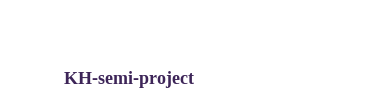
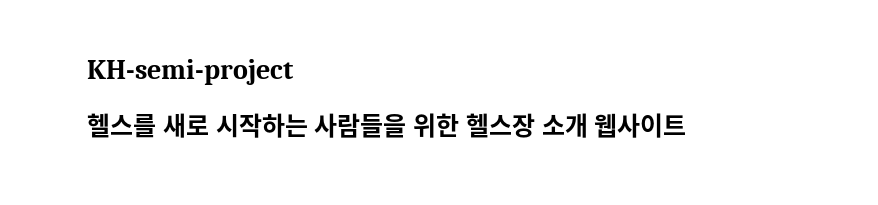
+ 헬스를 새로 시작하는 사람들을 위한 헬스장 소개 웹사이트

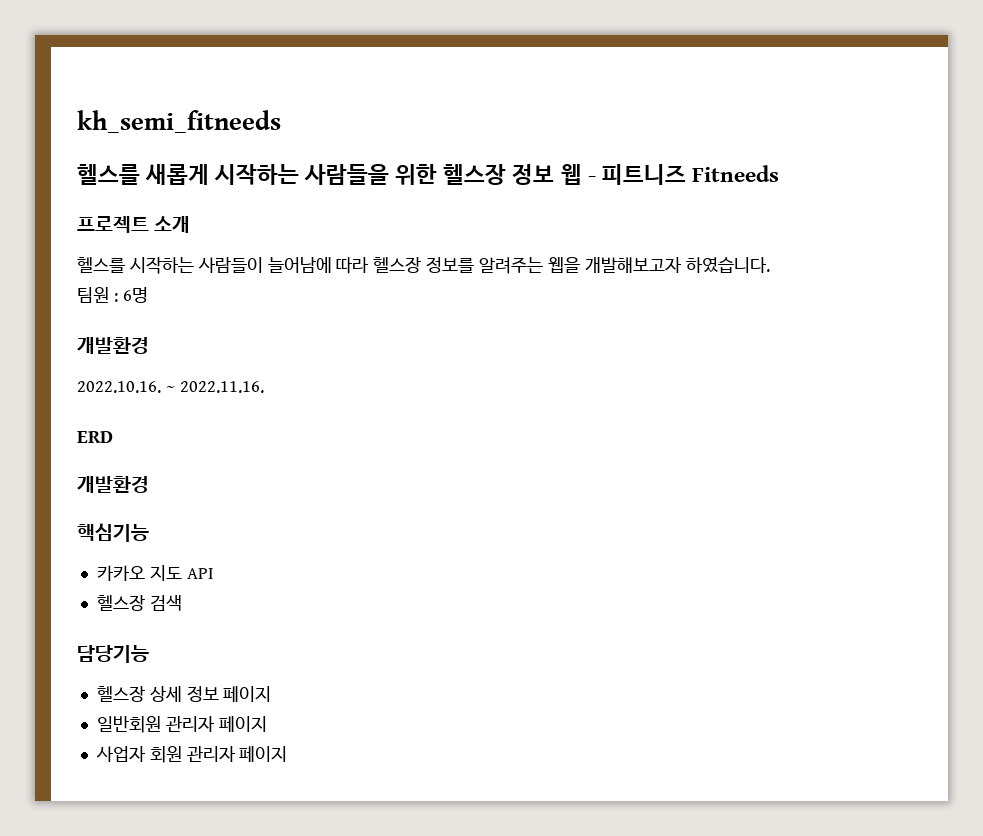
- KH-semi-project
- 헬스를 새로 시작하는 사람들을 위한 헬스장 소개 웹사이트
+ kh_semi_fitneeds
+ 헬스를 새롭게 시작하는 사람들을 위한 헬스장 정보 웹 - 피트니즈 Fitneeds
+ 프로젝트 소개
+ 헬스를 시작하는 사람들이 늘어남에 따라 헬스장 정보를 알려주는 웹을 개발해보고자 하였습니다.
+ 팀원 : 6명
+ 개발환경
+ 2022.10.16. ~ 2022.11.16.
+ ERD
+ 개발환경
+ 핵심기능
+ 카카오 지도 API
+ 헬스장 검색
+ 담당기능
+ 헬스장 상세 정보 페이지
+ 일반회원 관리자 페이지
+ 사업자 회원 관리자 페이지

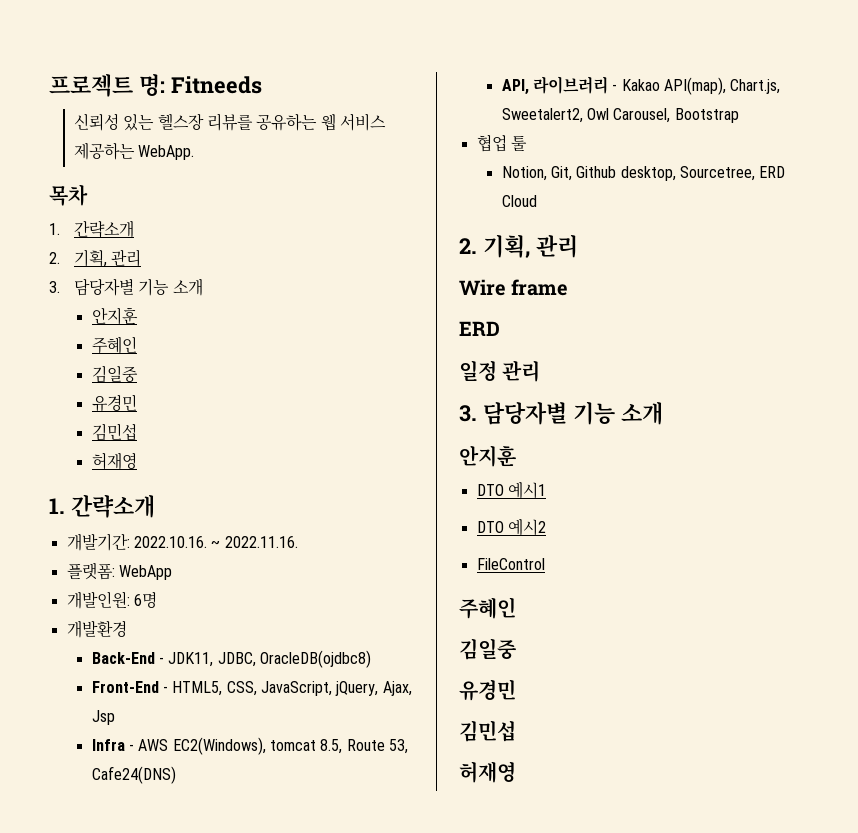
- kh_semi_fitneeds
- 헬스를 새롭게 시작하는 사람들을 위한 헬스장 정보 웹 - 피트니즈 Fitneeds
- 프로젝트 소개
- 헬스를 시작하는 사람들이 늘어남에 따라 헬스장 정보를 알려주는 웹을 개발해보고자 하였습니다.
- 팀원 : 6명
+ 프로젝트 명: Fitneeds
+ 신뢰성 있는 헬스장 리뷰를 공유하는 웹 서비스 제공하는 WebApp.
+ 목차
+ 1. 간략소개
+ 2. 기획, 관리
+ 3. 담당자별 기능 소개
+ 안지훈
+ 주혜인
+ 김일중
+ 유경민
+ 김민섭
+ 허재영
+ 1. 간략소개
+ 개발기간: 2022.10.16. ~ 2022.11.16.
+ 플랫폼: WebApp
+ 개발인원: 6명
  개발환경
- 2022.10.16. ~ 2022.11.16.
+ Back-End - JDK11, JDBC, OracleDB(ojdbc8)
+ Front-End - HTML5, CSS, JavaScript, jQuery, Ajax, Jsp
+ Infra - AWS EC2(Windows), tomcat 8.5, Route 53, Cafe24(DNS)
+ API, 라이브러리 - Kakao API(map), Chart.js, Sweetalert2, Owl Carousel, Bootstrap
+ 협업 툴
+ Notion, Git, Github desktop, Sourcetree, ERD Cloud
+ 2. 기획, 관리
+ Wire frame
  ERD
- 개발환경
- 핵심기능
- 카카오 지도 API
- 헬스장 검색
- 담당기능
- 헬스장 상세 정보 페이지
- 일반회원 관리자 페이지
- 사업자 회원 관리자 페이지
+ 일정 관리
+ 3. 담당자별 기능 소개
+ 안지훈
+ DTO 예시1
+ DTO 예시2
+ FileControl
+ 주혜인
+ 김일중
+ 유경민
+ 김민섭
+ 허재영

